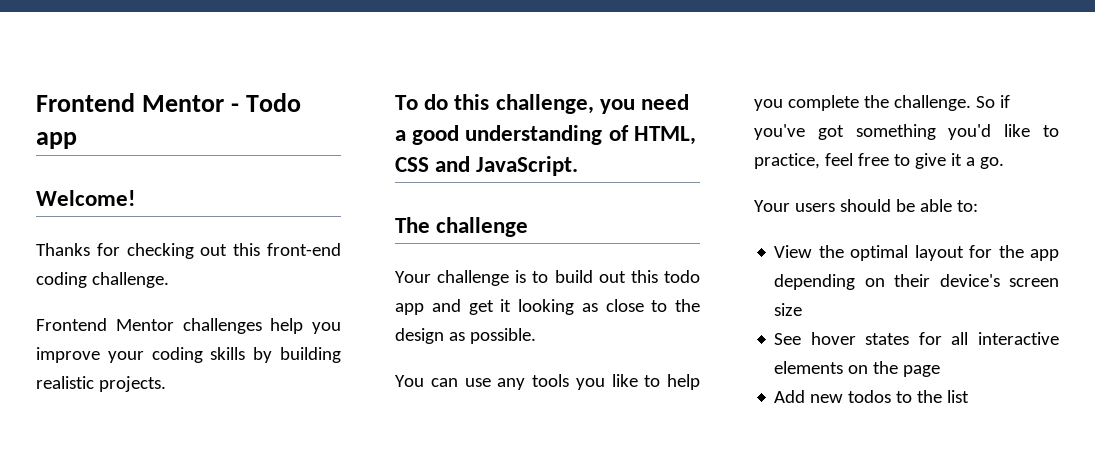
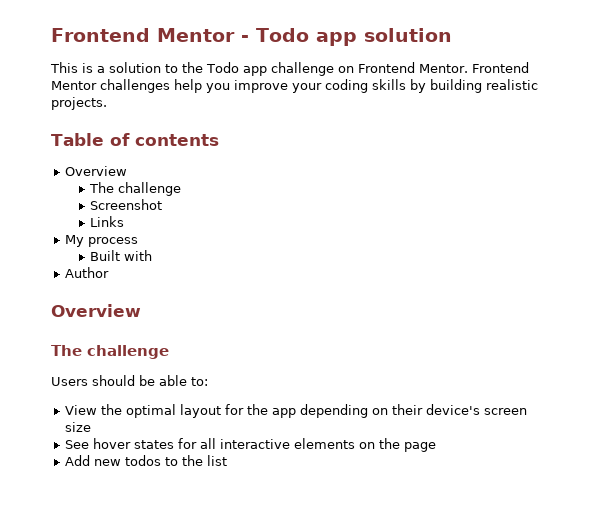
- Frontend Mentor - Todo app
- Welcome!
- Thanks for checking out this front-end coding challenge.
- Frontend Mentor challenges help you improve your coding skills by building realistic projects.
+ Frontend Mentor - Todo app solution
+ This is a solution to the Todo app challenge on Frontend Mentor. Frontend Mentor challenges help you improve your coding skills by building realistic projects.
- To do this challenge, you need a good understanding of HTML, CSS and JavaScript.
+ Table of contents
+ Overview
  The challenge
- Your challenge is to build out this todo app and get it looking as close to the design as possible.
- You can use any tools you like to help you complete the challenge. So if you've got something you'd like to practice, feel free to give it a go.
- Your users should be able to:
+ Screenshot
+ Links
+ My process
+ Built with
+ Author
+ Overview
+ The challenge
+ Users should be able to:

